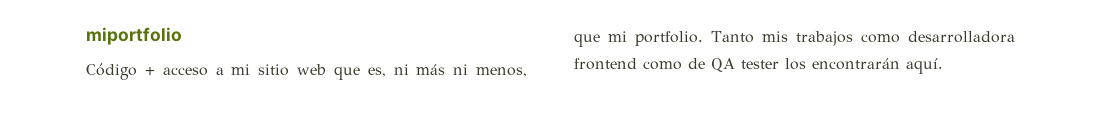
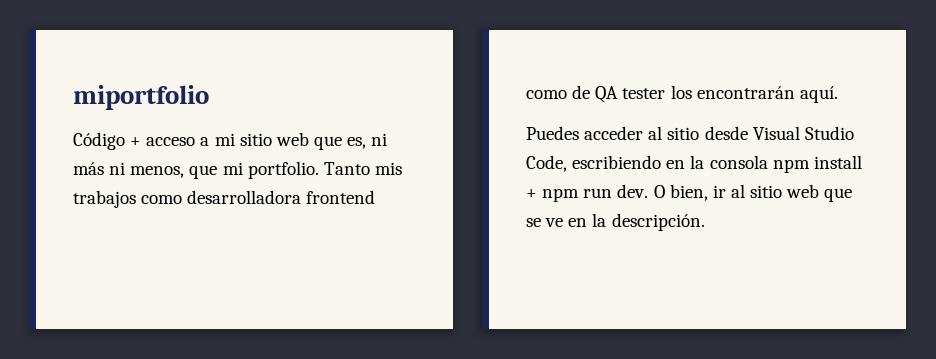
+ Puedes acceder al sitio desde Visual Studio Code, escribiendo en la consola npm install + npm run dev. O bien, ir al sitio web que se ve en la descripción.

